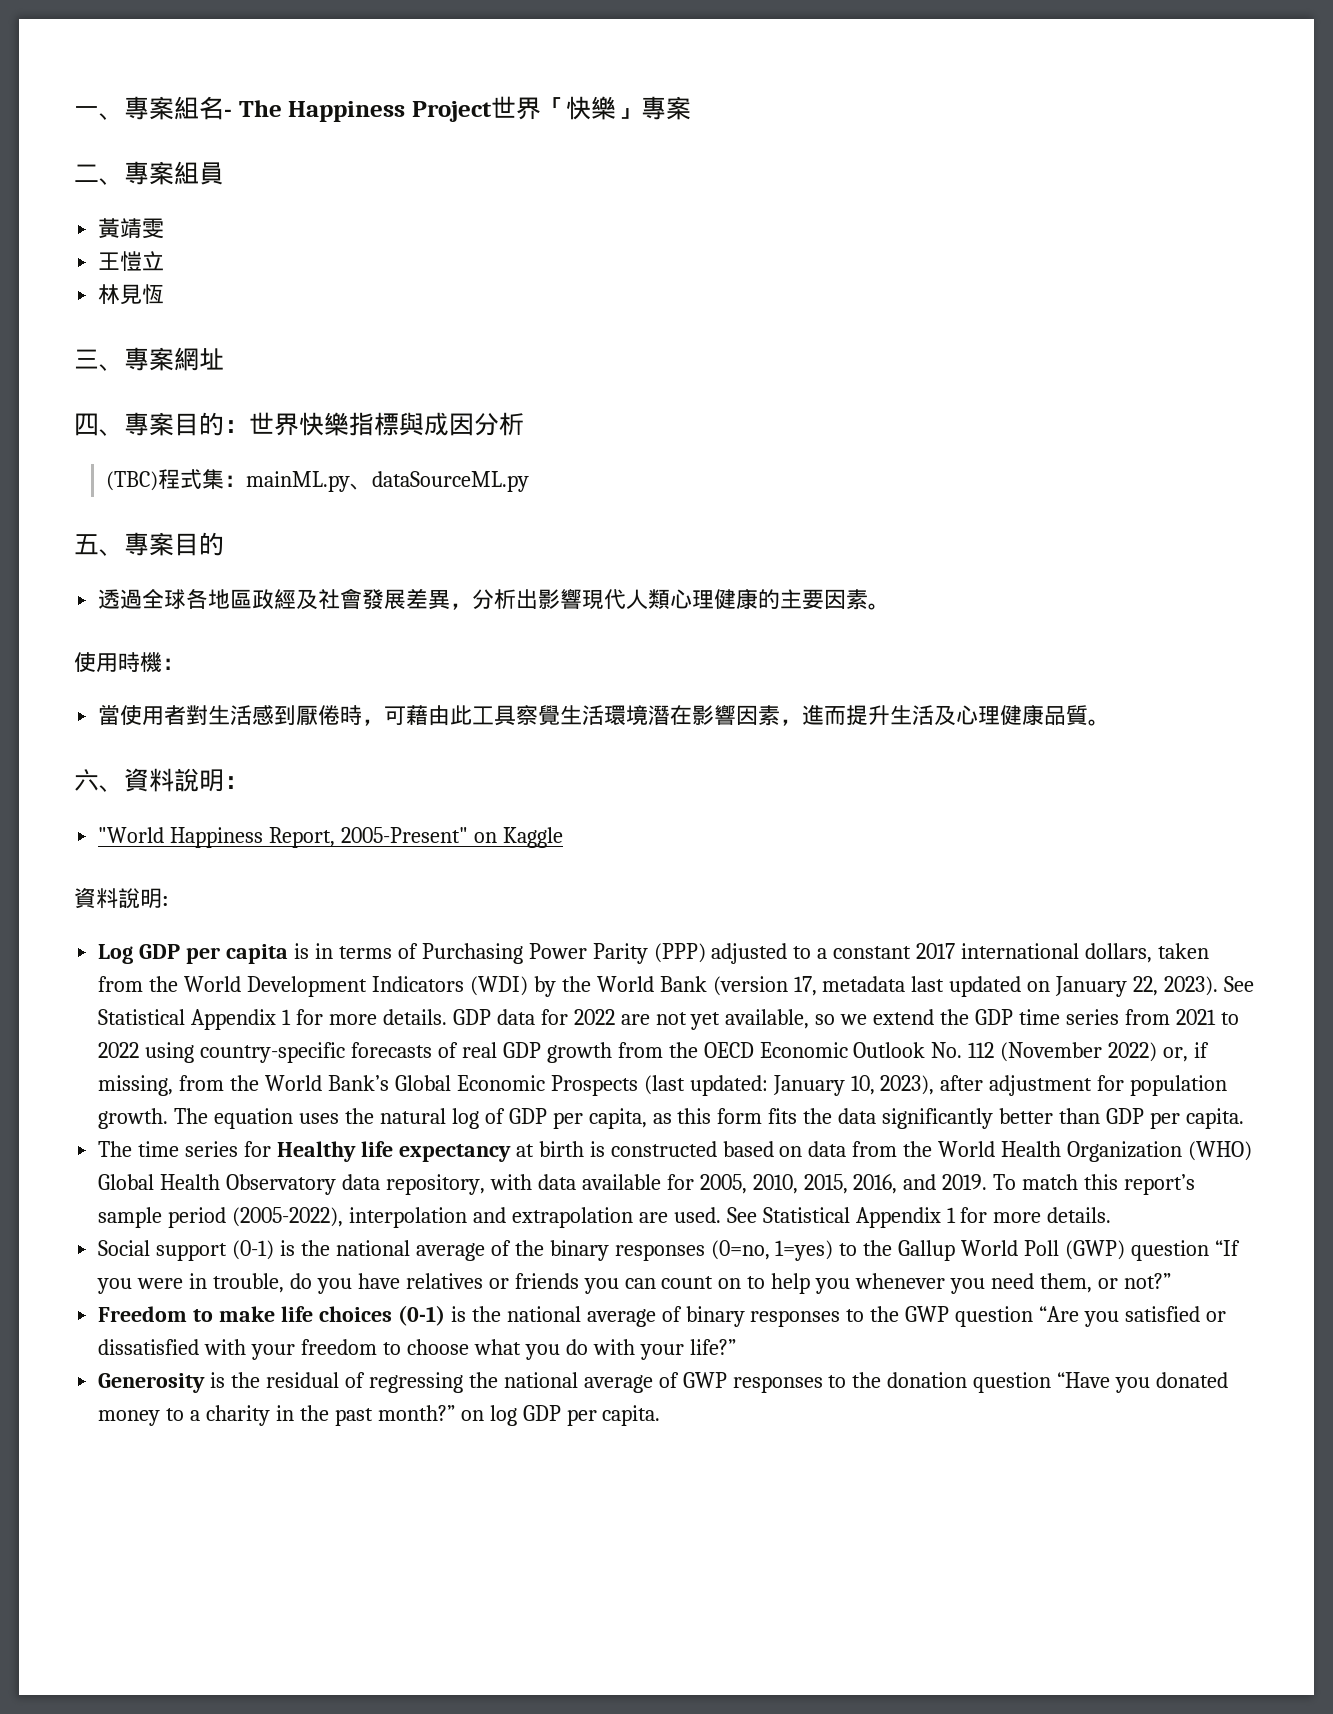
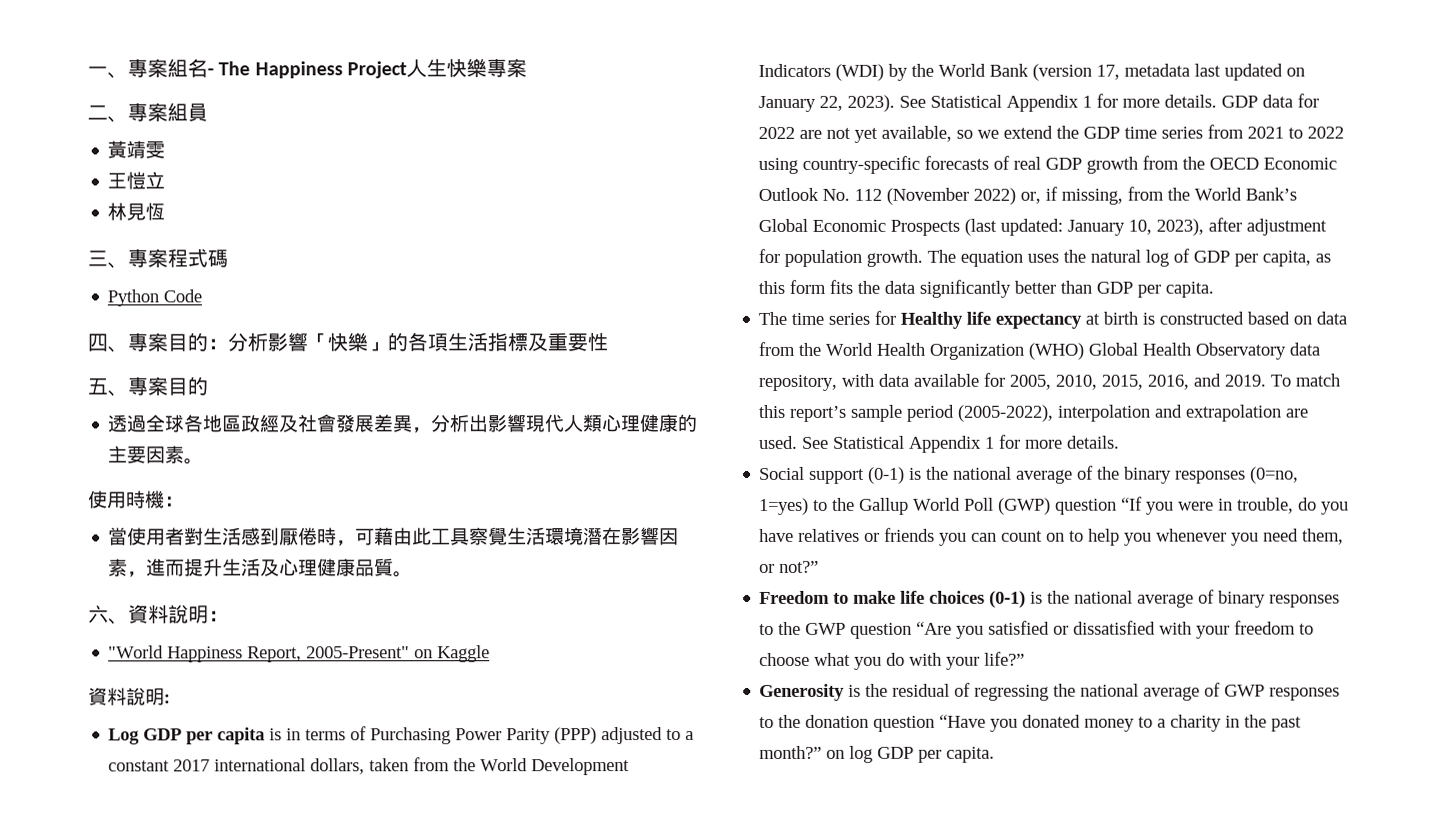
- 一、專案組名- The Happiness Project世界「快樂」專案
+ 一、專案組名- The Happiness Project人生快樂專案
- 三、專案網址
+ 三、專案程式碼
+ Python Code
- 四、專案目的：世界快樂指標與成因分析
- (TBC)程式集：mainML.py、dataSourceML.py
+ 四、專案目的：分析影響「快樂」的各項生活指標及重要性

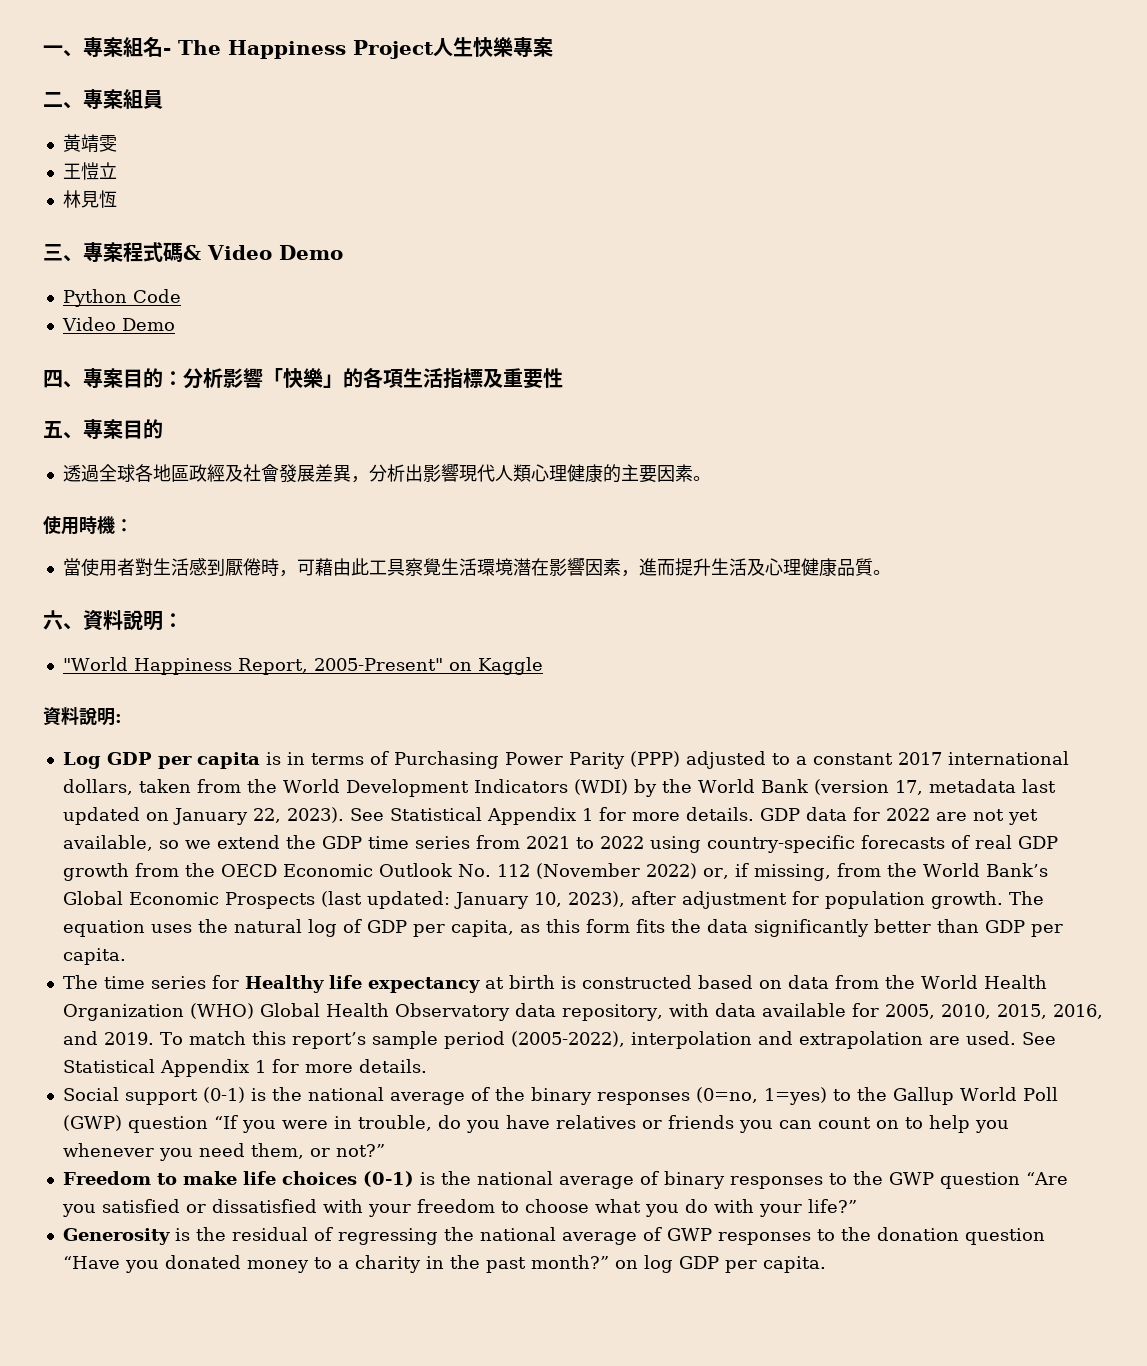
- 三、專案程式碼
+ 三、專案程式碼& Video Demo
  Python Code
+ Video Demo

